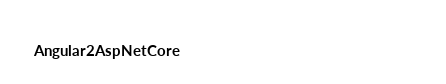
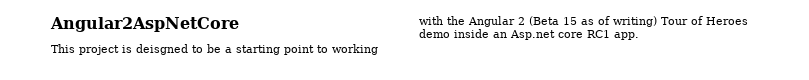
+ This project is deisgned to be a starting point to working with the Angular 2 (Beta 15 as of writing) Tour of Heroes demo inside an Asp.net core RC1 app.

